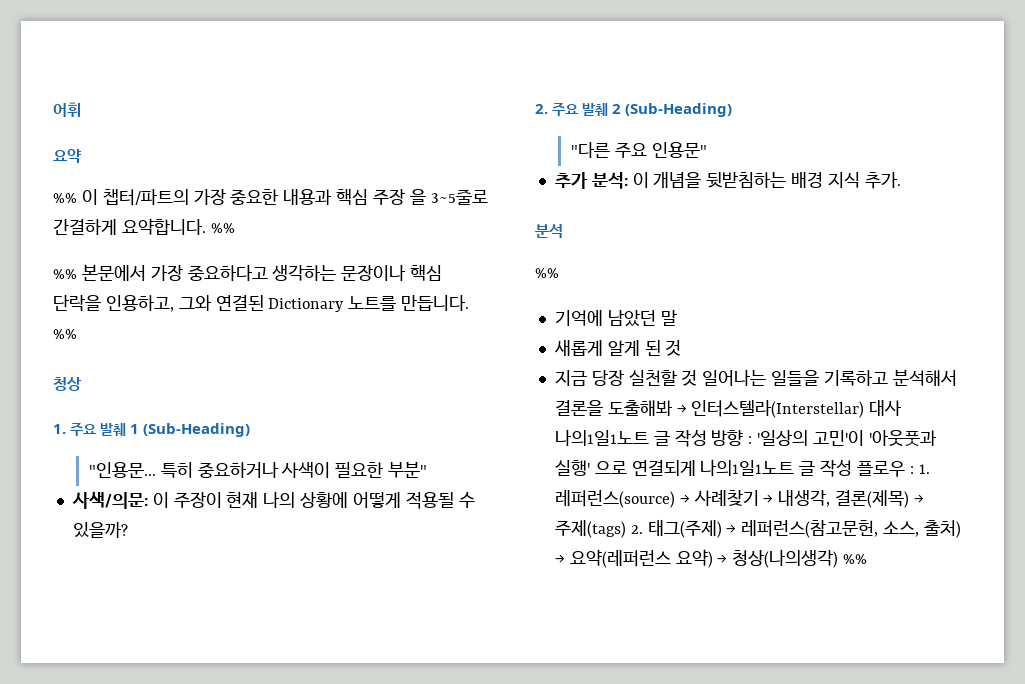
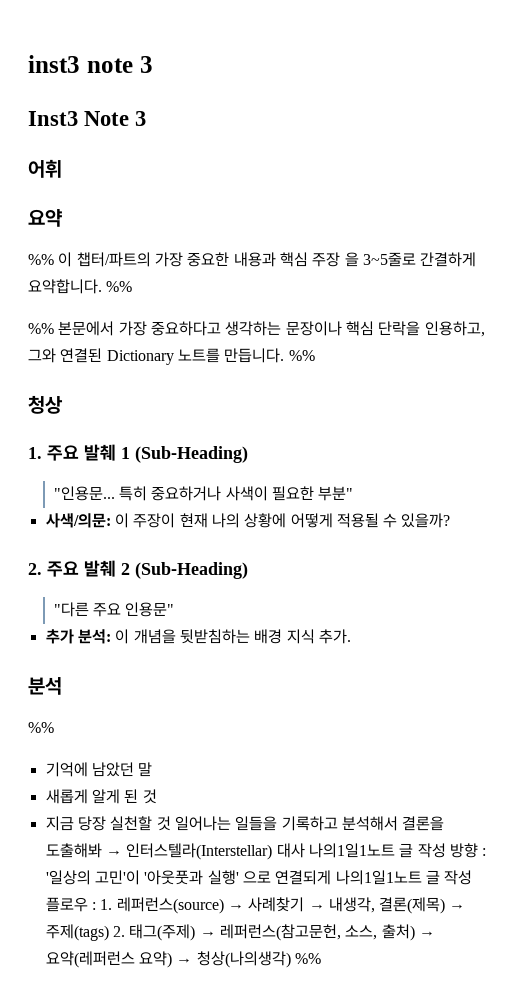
+ inst3 note 3
+ Inst3 Note 3

